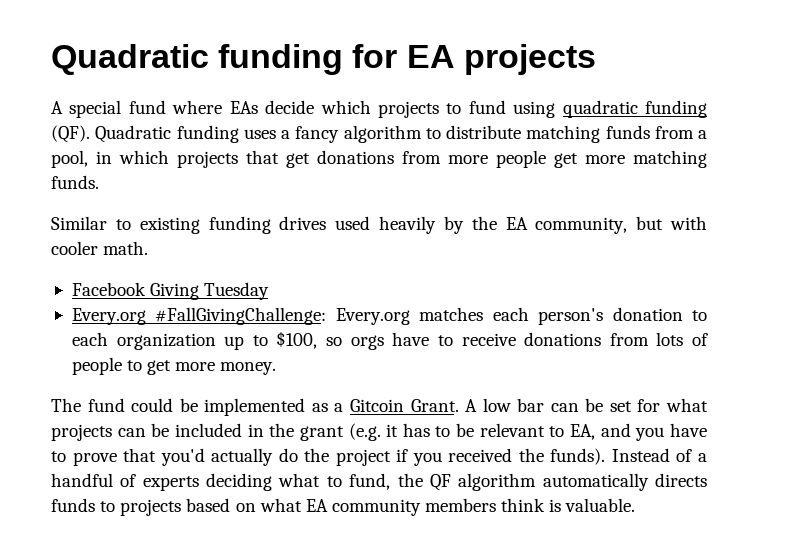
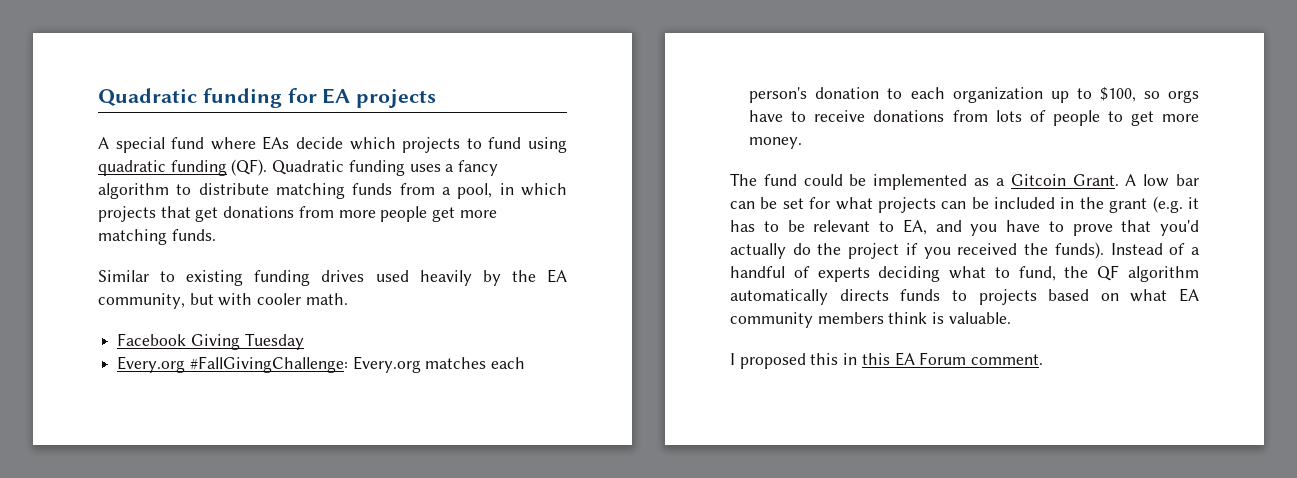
+ I proposed this in this EA Forum comment.

